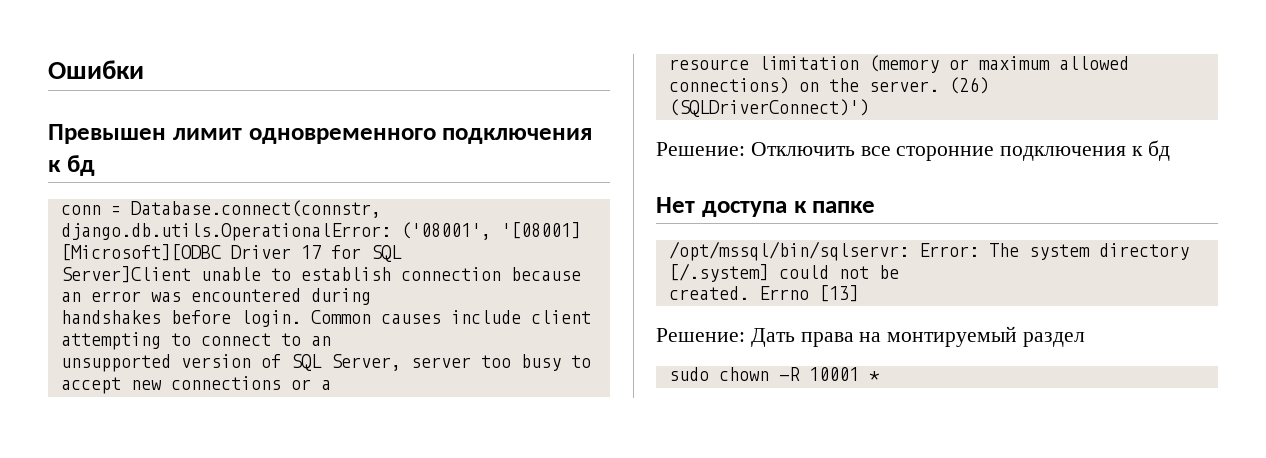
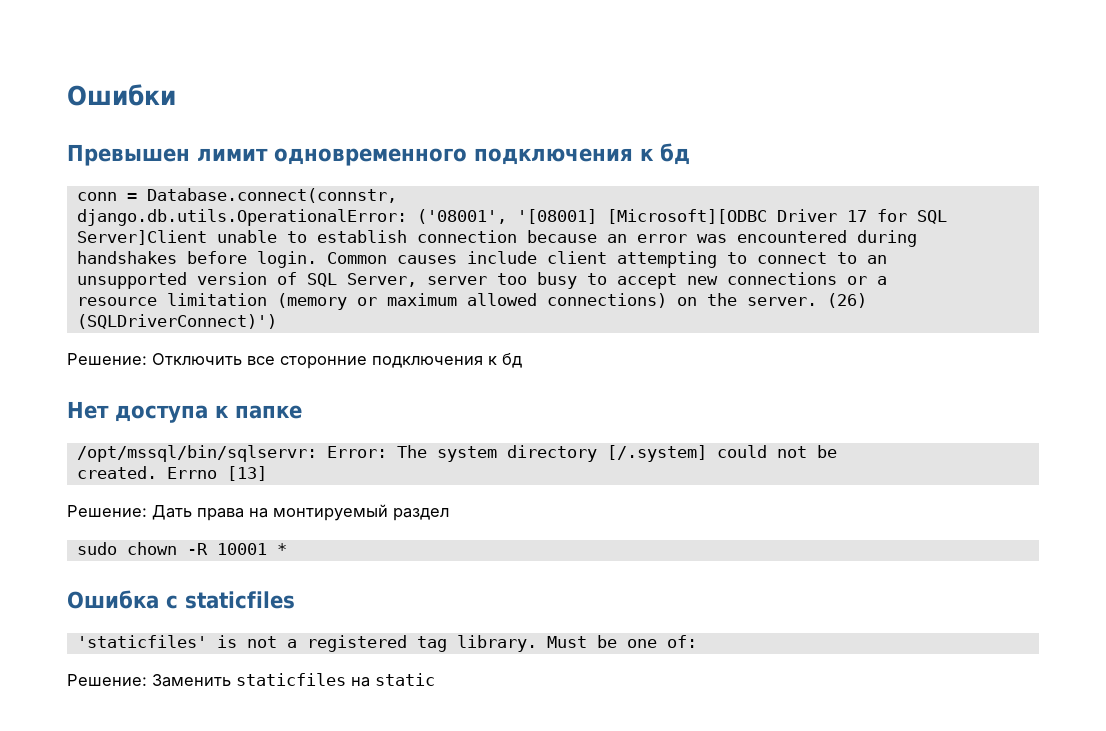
+ Ошибка с staticfiles
+ 'staticfiles' is not a registered tag library. Must be one of:
+ Решение: Заменить staticfiles на static

